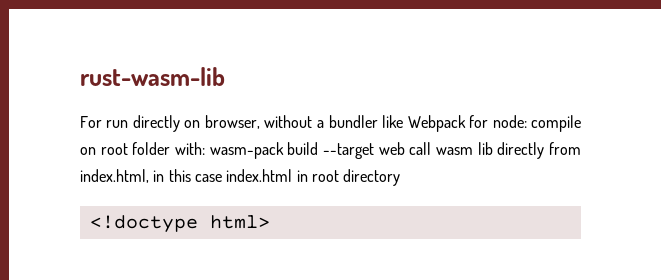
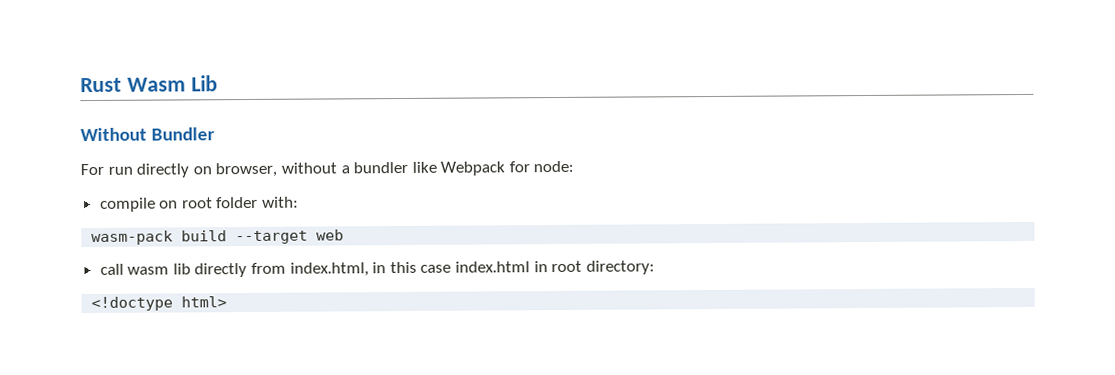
- rust-wasm-lib
+ Rust Wasm Lib
+ Without Bundler
- For run directly on browser, without a bundler like Webpack for node: compile on root folder with: wasm-pack build --target web call wasm lib directly from index.html, in this case index.html in root directory
+ For run directly on browser, without a bundler like Webpack for node:
+ compile on root folder with:
+ wasm-pack build --target web
+ call wasm lib directly from index.html, in this case index.html in root directory:

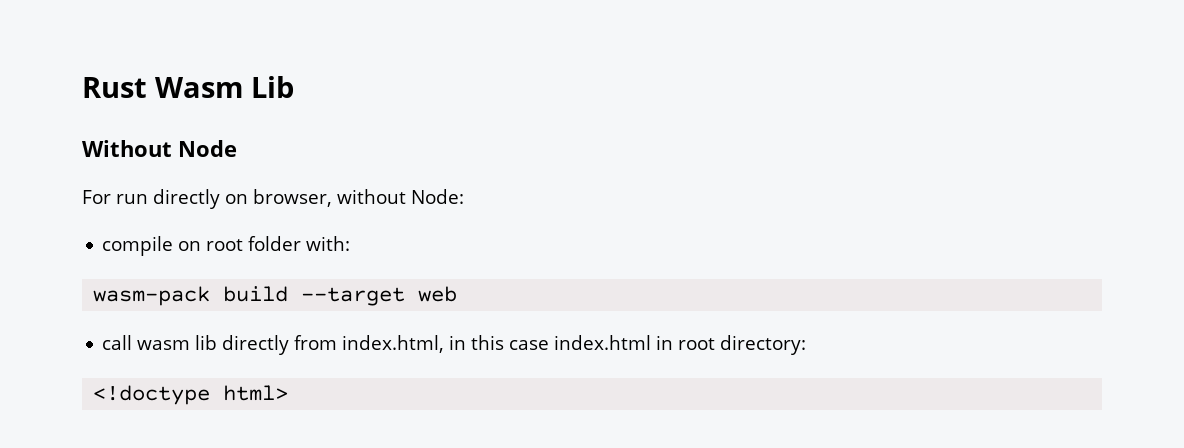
- Without Bundler
+ Without Node
- For run directly on browser, without a bundler like Webpack for node:
+ For run directly on browser, without Node:

